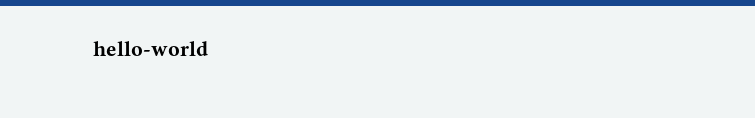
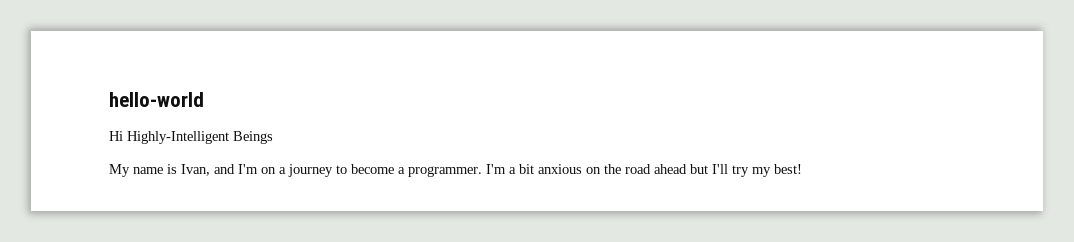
+ Hi Highly-Intelligent Beings
+ My name is Ivan, and I'm on a journey to become a programmer. I'm a bit anxious on the road ahead but I'll try my best!

